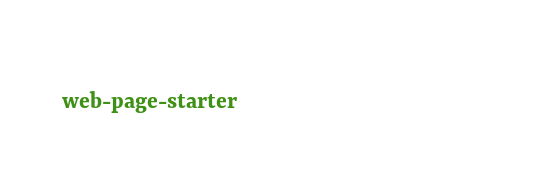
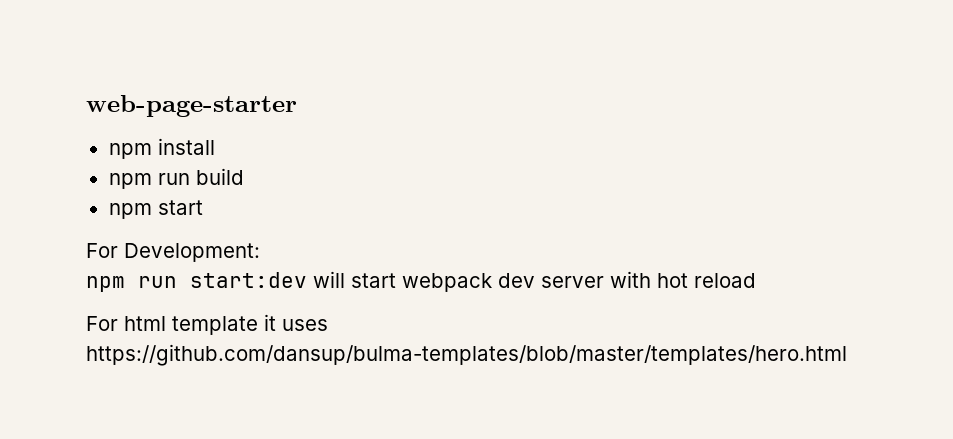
+ npm install
+ npm run build
+ npm start
+ For Development:
+ npm run start:dev will start webpack dev server with hot reload
+ For html template it uses https://github.com/dansup/bulma-templates/blob/master/templates/hero.html

